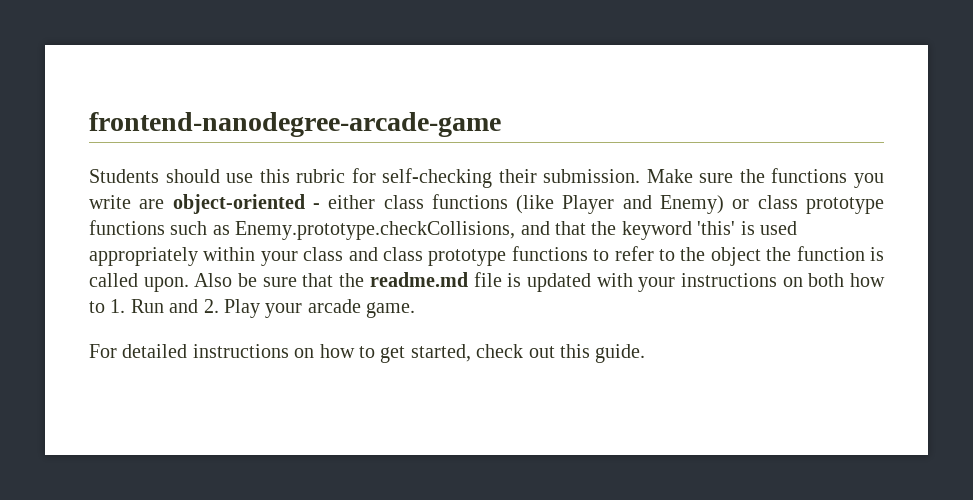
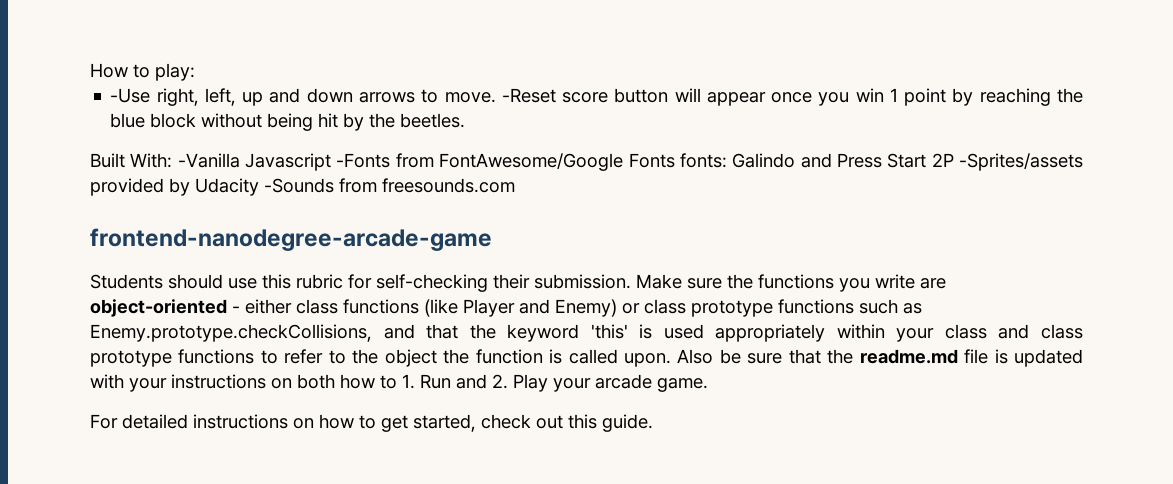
+ How to play:
+ -Use right, left, up and down arrows to move. -Reset score button will appear once you win 1 point by reaching the blue block without being hit by the beetles.
+ Built With: -Vanilla Javascript -Fonts from FontAwesome/Google Fonts fonts: Galindo and Press Start 2P -Sprites/assets provided by Udacity -Sounds from freesounds.com

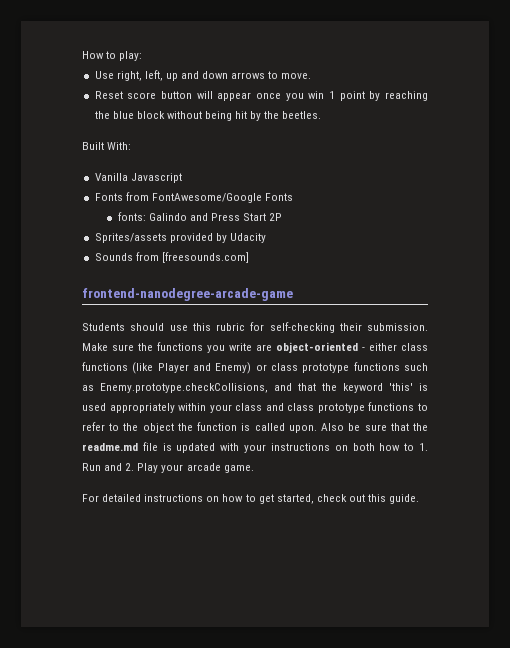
- -Use right, left, up and down arrows to move. -Reset score button will appear once you win 1 point by reaching the blue block without being hit by the beetles.
+ Use right, left, up and down arrows to move.
+ Reset score button will appear once you win 1 point by reaching the blue block without being hit by the beetles.
- Built With: -Vanilla Javascript -Fonts from FontAwesome/Google Fonts fonts: Galindo and Press Start 2P -Sprites/assets provided by Udacity -Sounds from freesounds.com
+ Built With:
+ Vanilla Javascript
+ Fonts from FontAwesome/Google Fonts
+ fonts: Galindo and Press Start 2P
+ Sprites/assets provided by Udacity
+ Sounds from [freesounds.com]

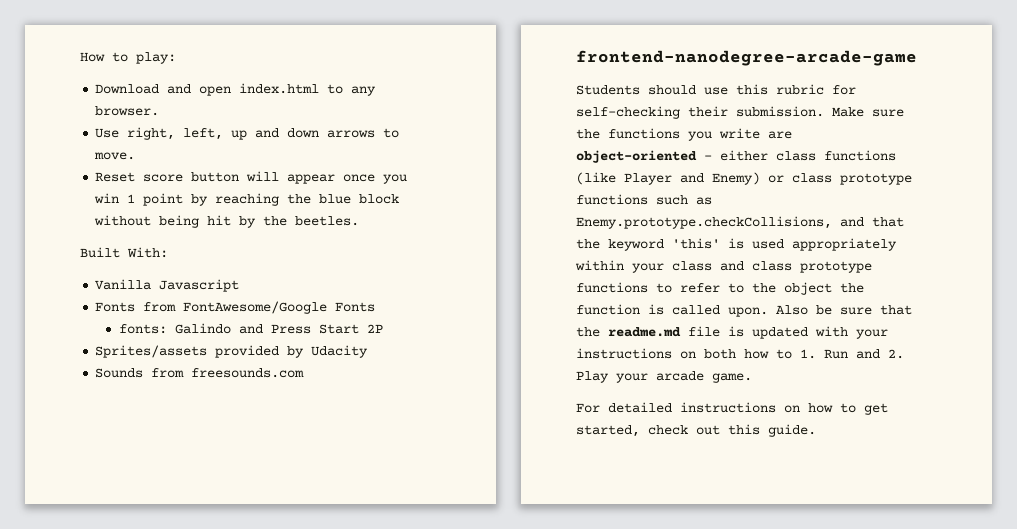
+ Download and open index.html to any browser.
- Sounds from [freesounds.com]
+ Sounds from freesounds.com

